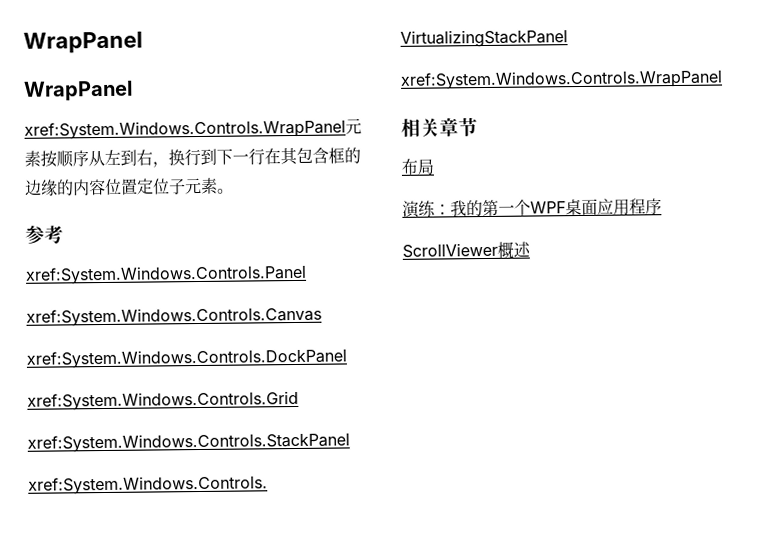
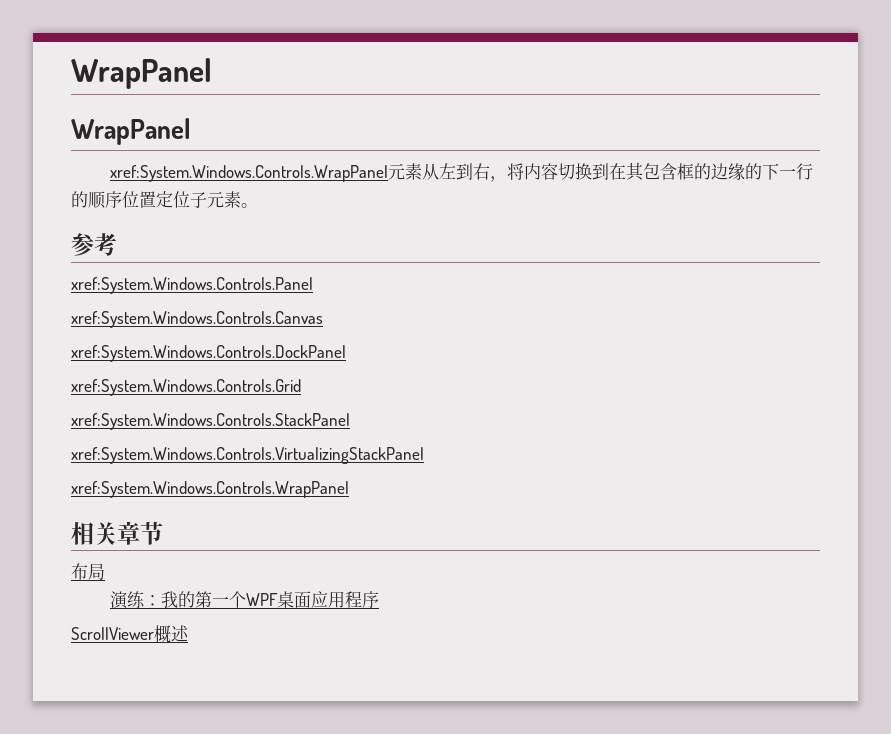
- xref:System.Windows.Controls.WrapPanel元素按顺序从左到右，换行到下一行在其包含框的边缘的内容位置定位子元素。
+ xref:System.Windows.Controls.WrapPanel元素从左到右，将内容切换到在其包含框的边缘的下一行的顺序位置定位子元素。

